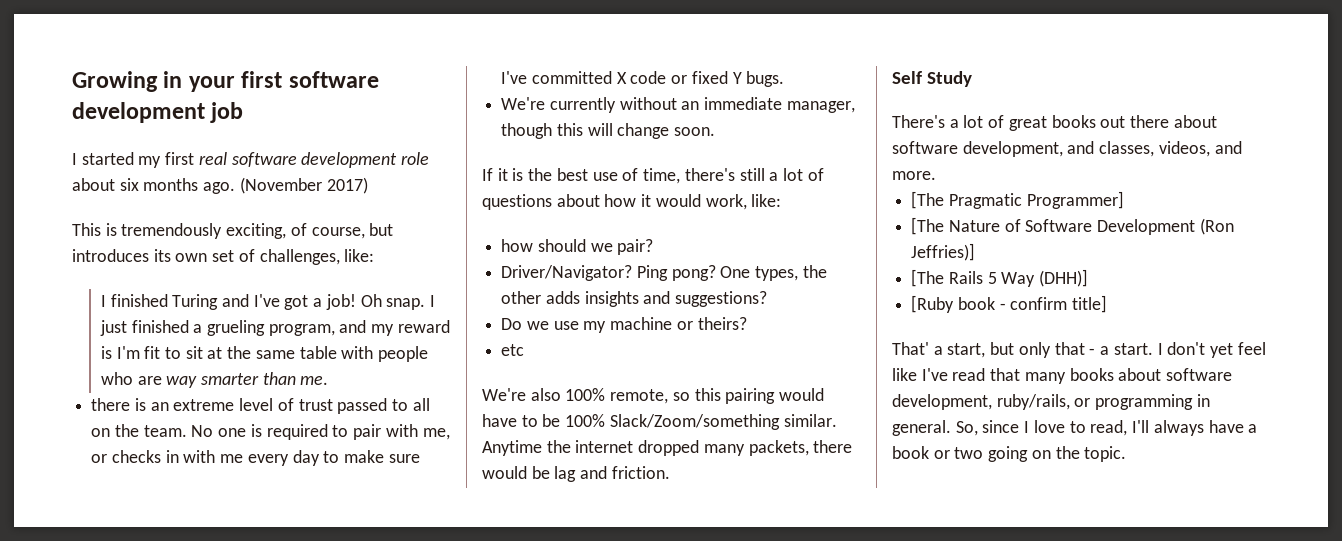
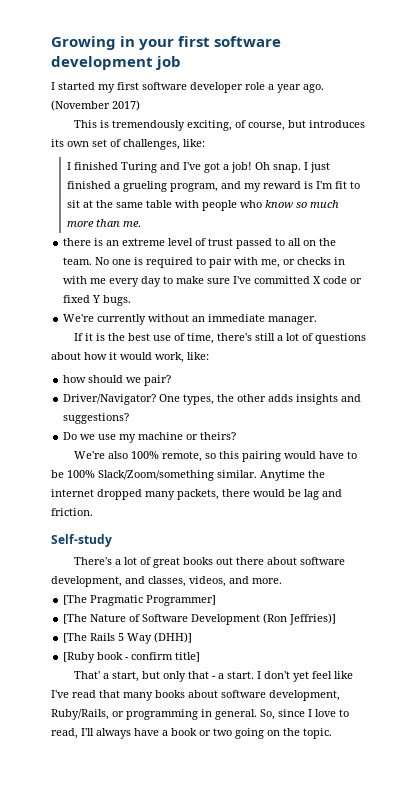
- I started my first real software development role about six months ago.
+ I started my first software developer role a year ago.
- I just finished a grueling program, and my reward is I'm fit to sit at the same table with people who are way smarter than me.
+ I just finished a grueling program, and my reward is I'm fit to sit at the same table with people who know so much more than me.
- We're currently without an immediate manager, though this will change soon.
+ We're currently without an immediate manager.
- Ping pong?
- etc
- Self Study
+ Self-study
- I don't yet feel like I've read that many books about software development, ruby/rails, or programming in general.
+ I don't yet feel like I've read that many books about software development, Ruby/Rails, or programming in general.

